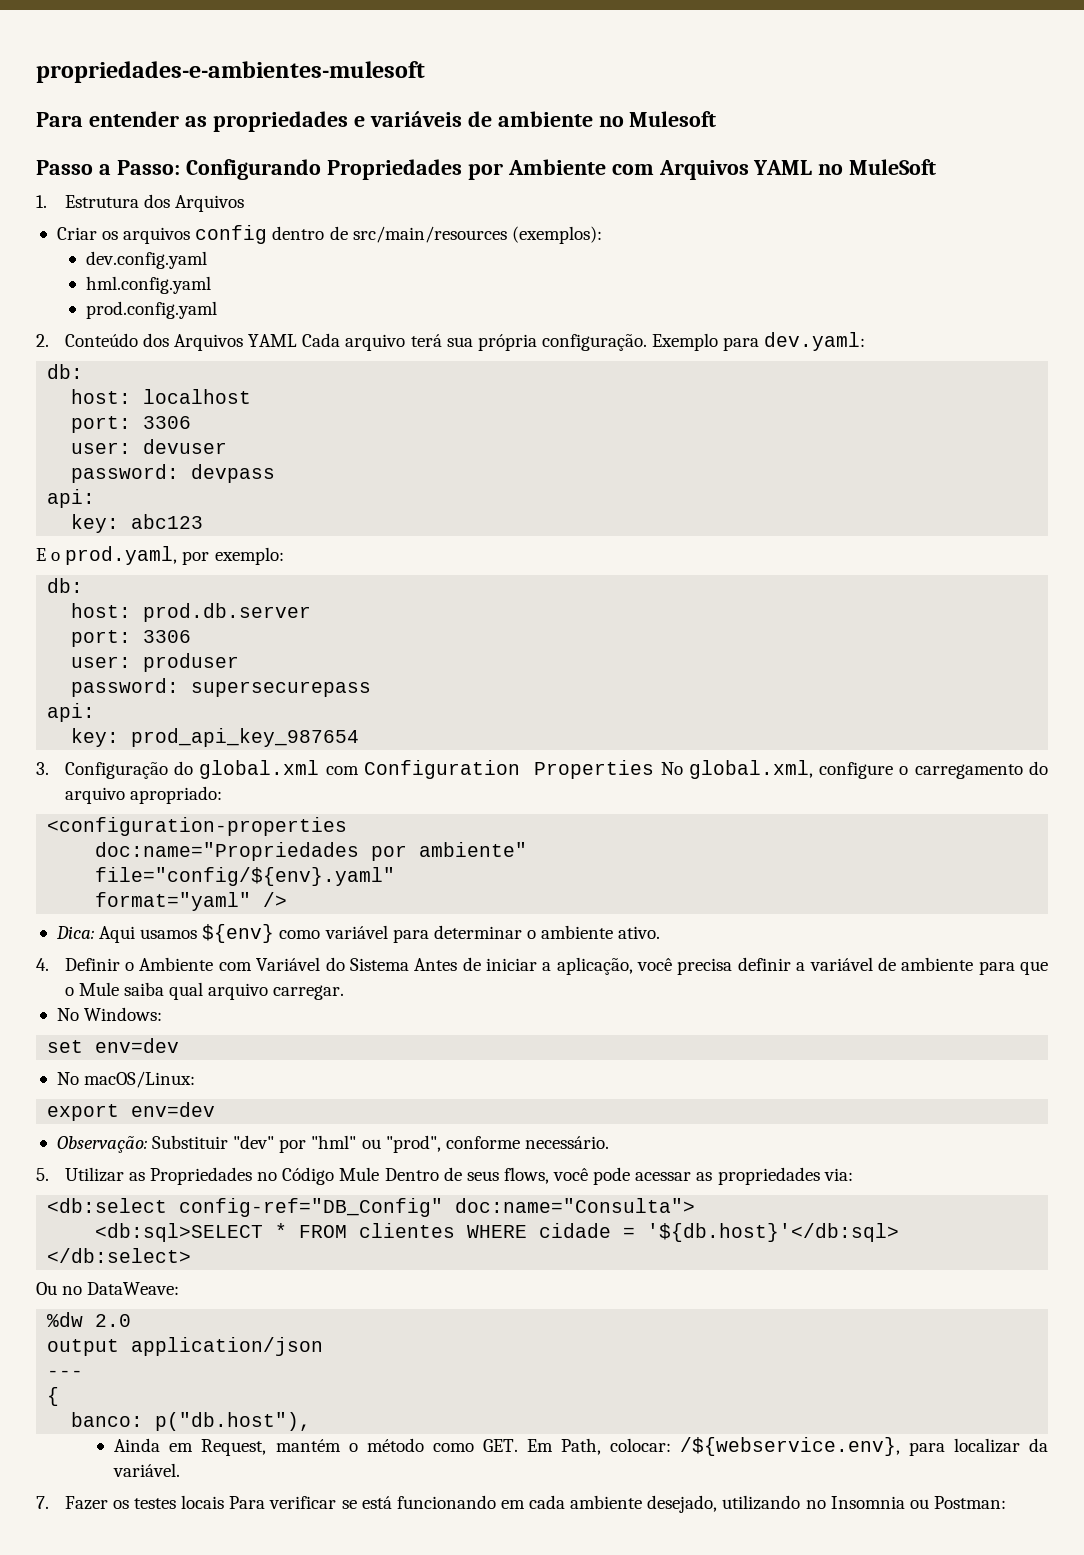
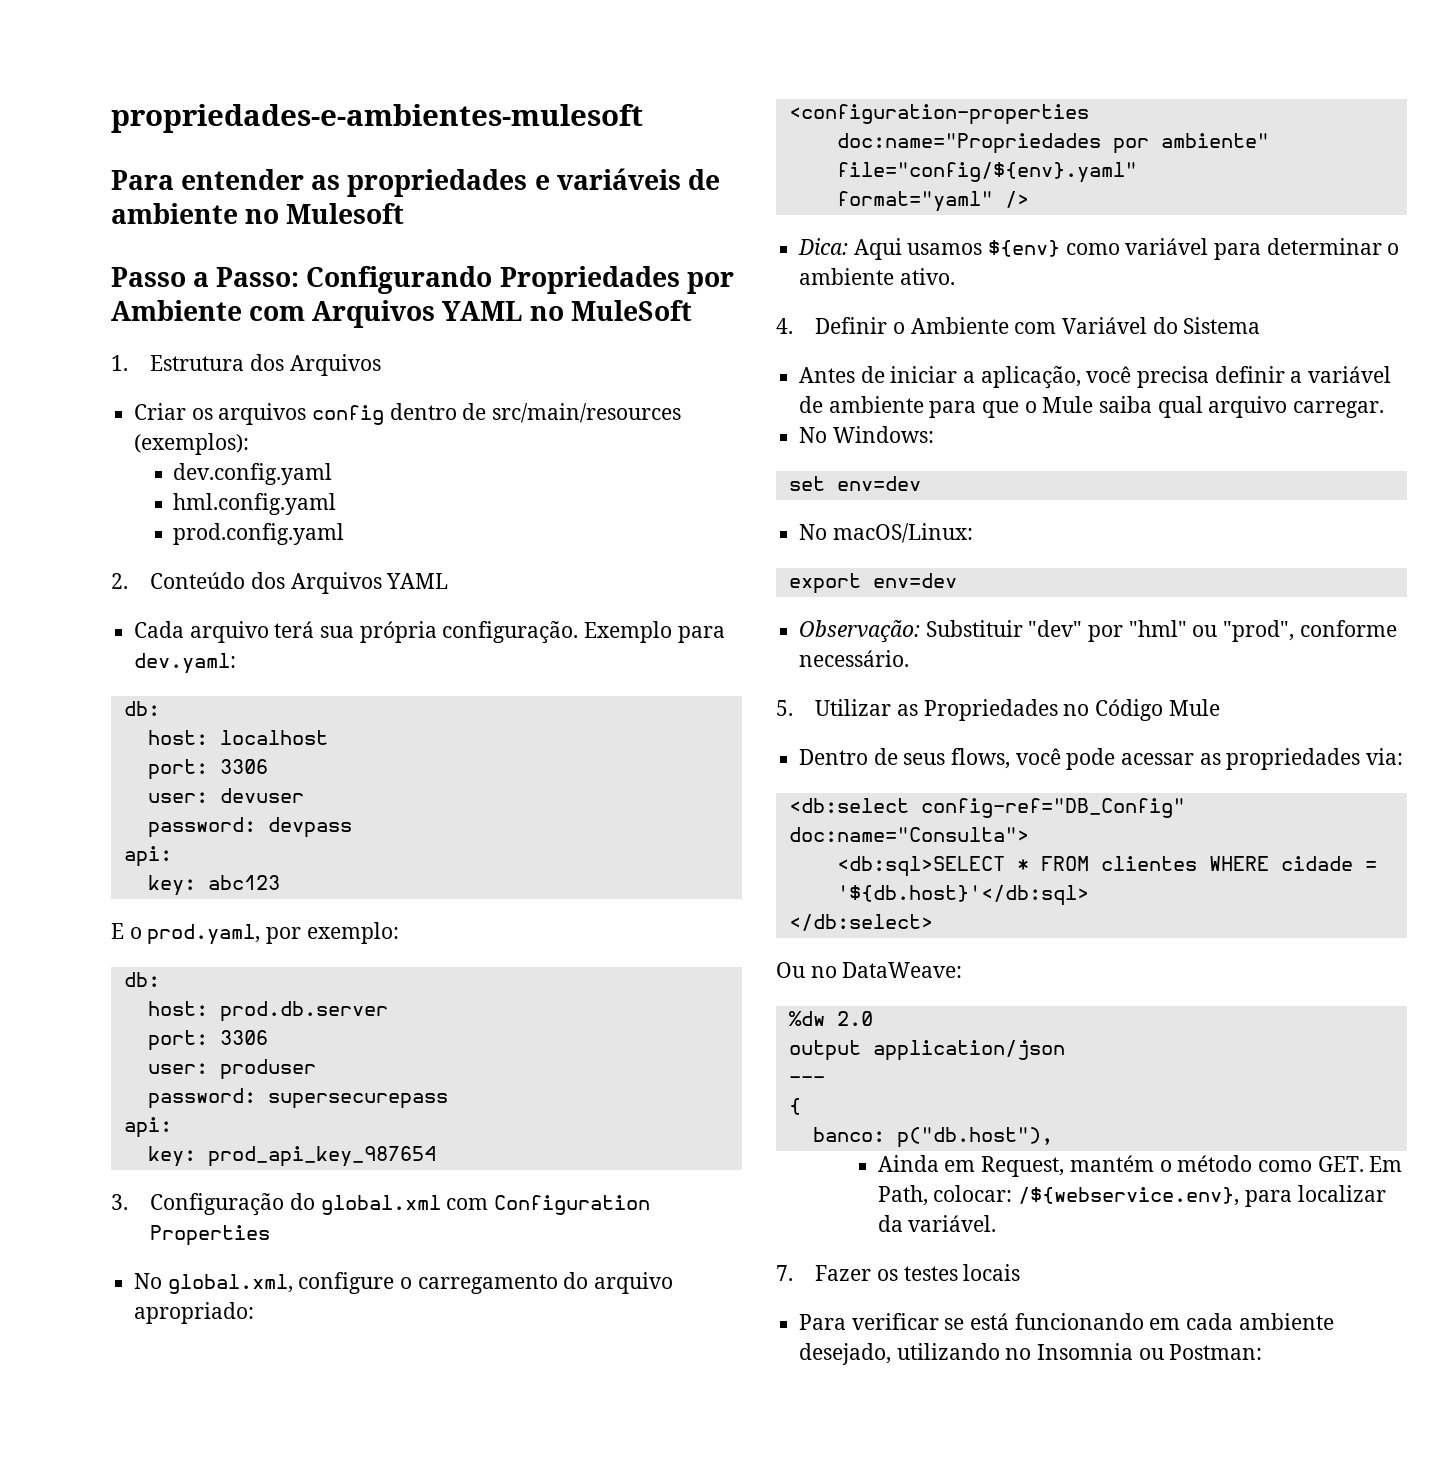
- 2. Conteúdo dos Arquivos YAML Cada arquivo terá sua própria configuração.
+ 2. Conteúdo dos Arquivos YAML
+ Cada arquivo terá sua própria configuração.
- 3. Configuração do global.xml com Configuration Properties No global.xml, configure o carregamento do arquivo apropriado:
+ 3. Configuração do global.xml com Configuration Properties
+ No global.xml, configure o carregamento do arquivo apropriado:
- 4. Definir o Ambiente com Variável do Sistema Antes de iniciar a aplicação, você precisa definir a variável de ambiente para que o Mule saiba qual arquivo carregar.
+ 4. Definir o Ambiente com Variável do Sistema
+ Antes de iniciar a aplicação, você precisa definir a variável de ambiente para que o Mule saiba qual arquivo carregar.
- 5. Utilizar as Propriedades no Código Mule Dentro de seus flows, você pode acessar as propriedades via:
+ 5. Utilizar as Propriedades no Código Mule
+ Dentro de seus flows, você pode acessar as propriedades via:
- 7. Fazer os testes locais Para verificar se está funcionando em cada ambiente desejado, utilizando no Insomnia ou Postman:
+ 7. Fazer os testes locais
+ Para verificar se está funcionando em cada ambiente desejado, utilizando no Insomnia ou Postman:

